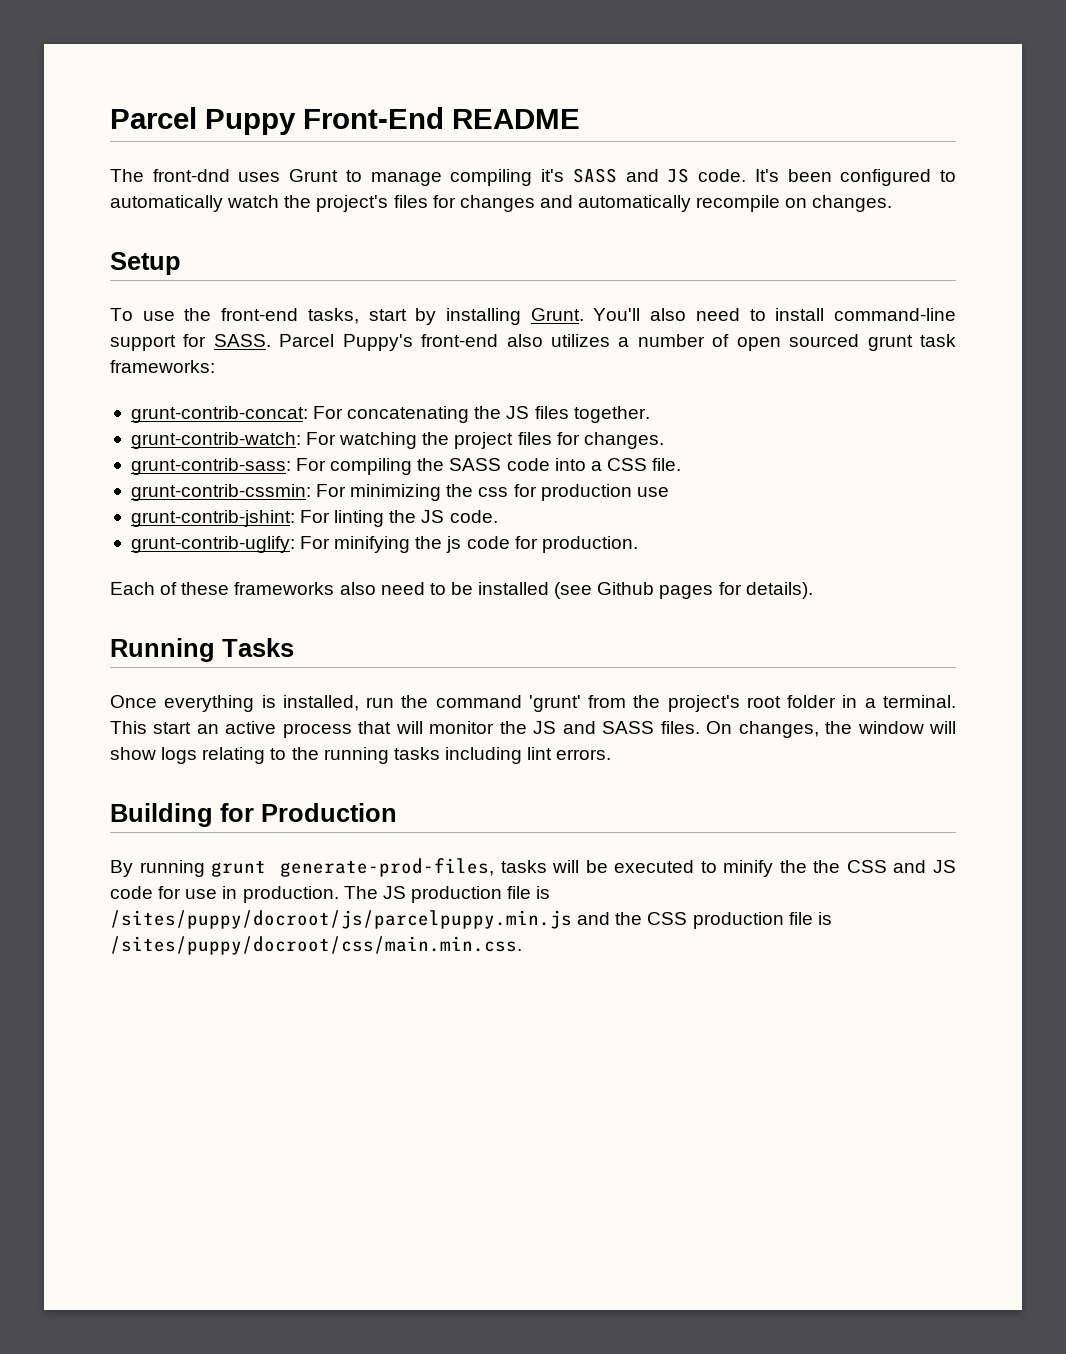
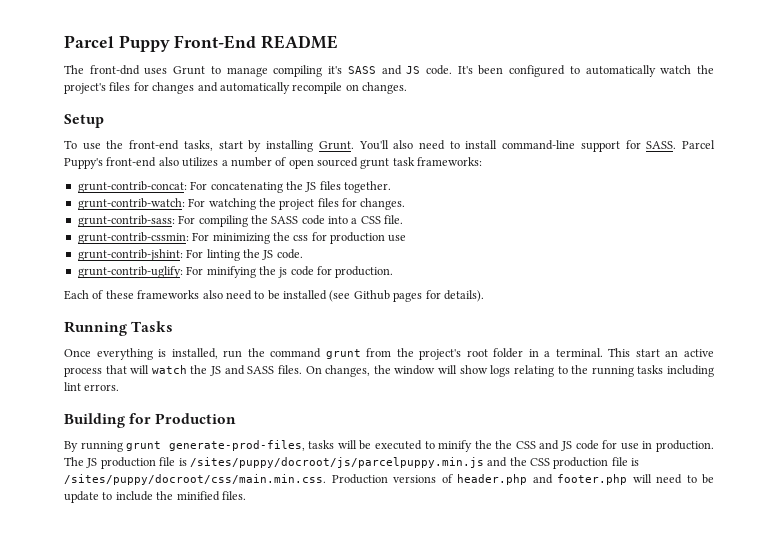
- Once everything is installed, run the command 'grunt' from the project's root folder in a terminal.
+ Once everything is installed, run the command grunt from the project's root folder in a terminal.
- This start an active process that will monitor the JS and SASS files.
+ This start an active process that will watch the JS and SASS files.
- The JS production file is /sites/puppy/docroot/js/parcelpuppy.min.js and the CSS production file is /sites/puppy/docroot/css/main.min.css.
+ The JS production file is /sites/puppy/docroot/js/parcelpuppy.min.js and the CSS production file is /sites/puppy/docroot/css/main.min.css. Production versions of header.php and footer.php will need to be update to include the minified files.

